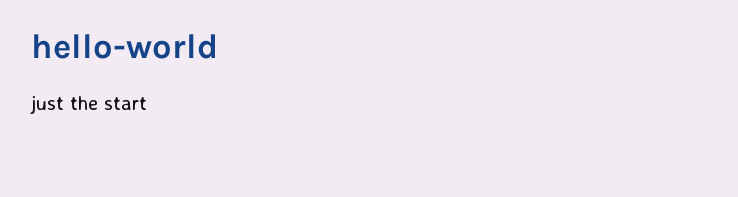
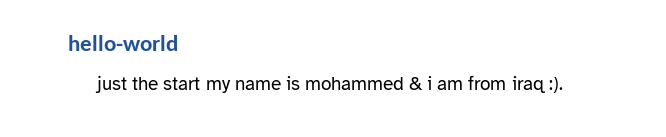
- just the start
+ just the start my name is mohammed & i am from iraq :).

